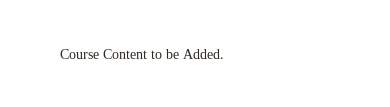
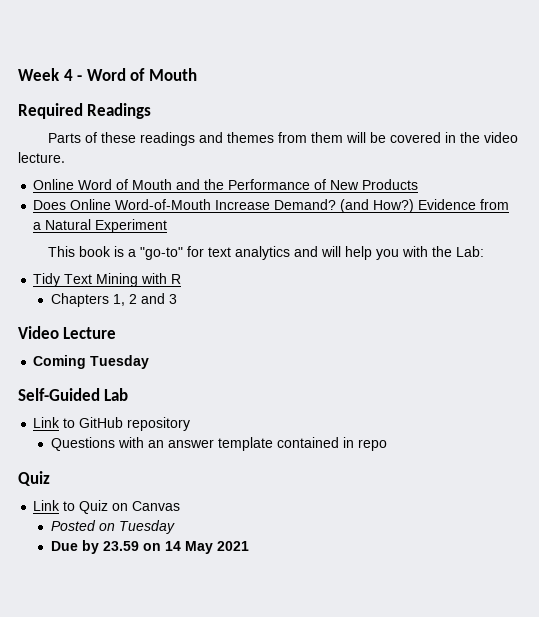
- Course Content to be Added.
+ Week 4 - Word of Mouth
+ Required Readings
+ Parts of these readings and themes from them will be covered in the video lecture.
+ Online Word of Mouth and the Performance of New Products
+ Does Online Word-of-Mouth Increase Demand? (and How?) Evidence from a Natural Experiment
+ This book is a "go-to" for text analytics and will help you with the Lab:
+ Tidy Text Mining with R
+ Chapters 1, 2 and 3
+ Video Lecture
+ Coming Tuesday
+ Self-Guided Lab
+ Link to GitHub repository
+ Questions with an answer template contained in repo
+ Quiz
+ Link to Quiz on Canvas
+ Posted on Tuesday
+ Due by 23.59 on 14 May 2021

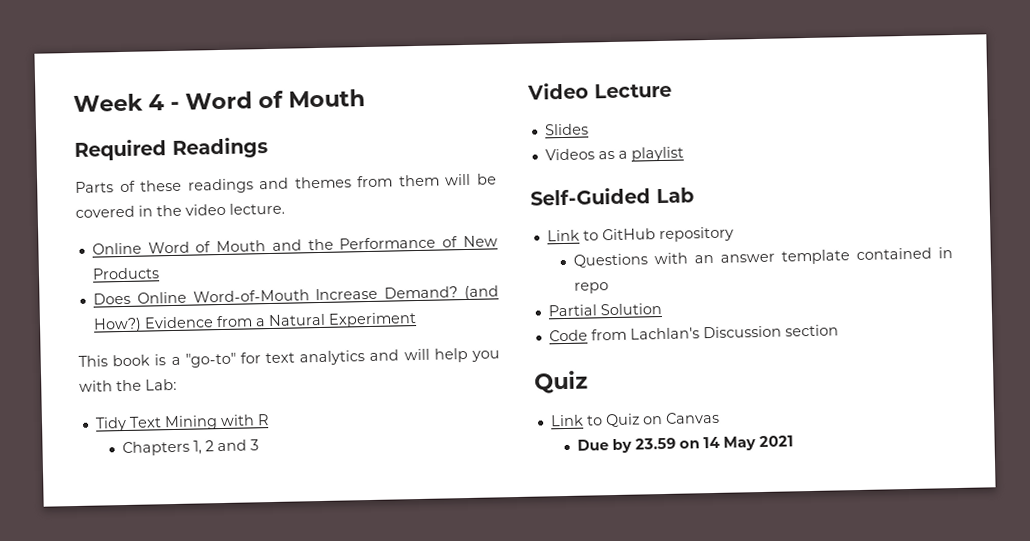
- Coming Tuesday
+ Slides
+ Videos as a playlist
+ Partial Solution
+ Code from Lachlan's Discussion section
- Posted on Tuesday

